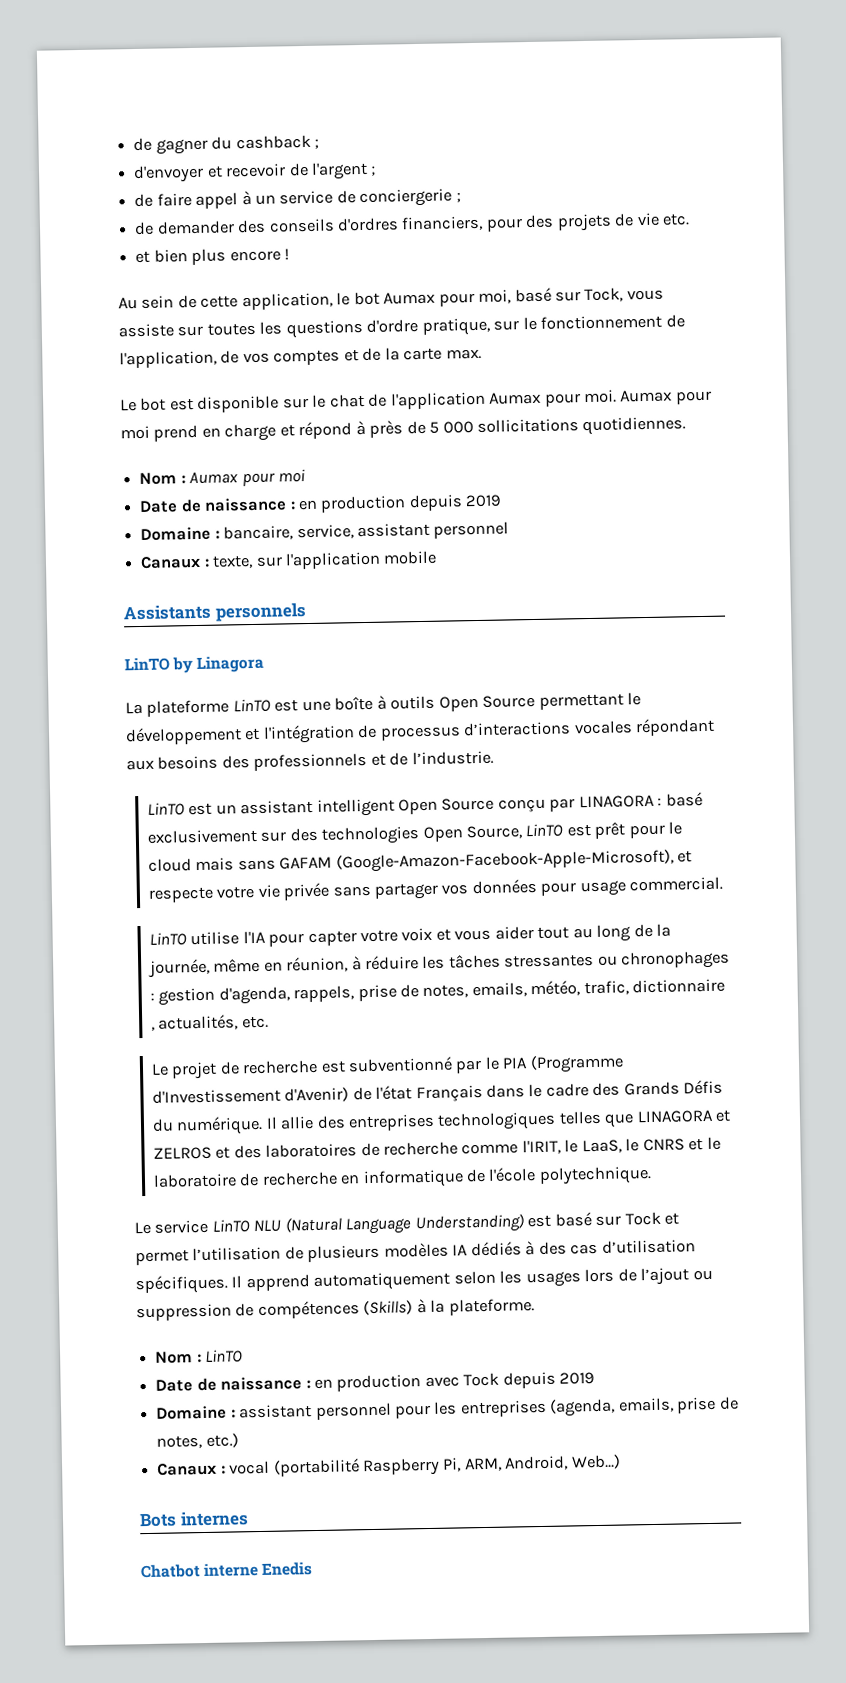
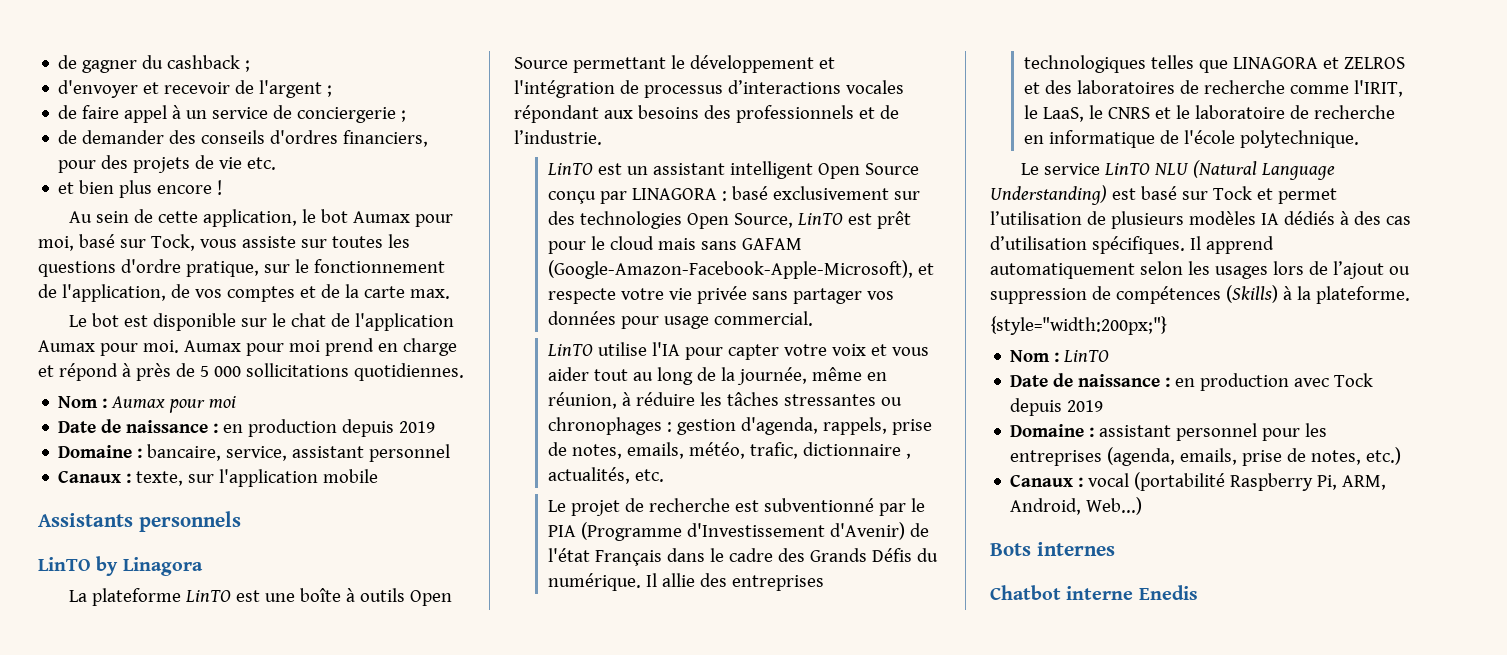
+ {style="width:200px;"}

